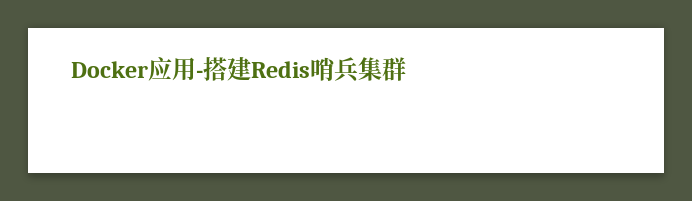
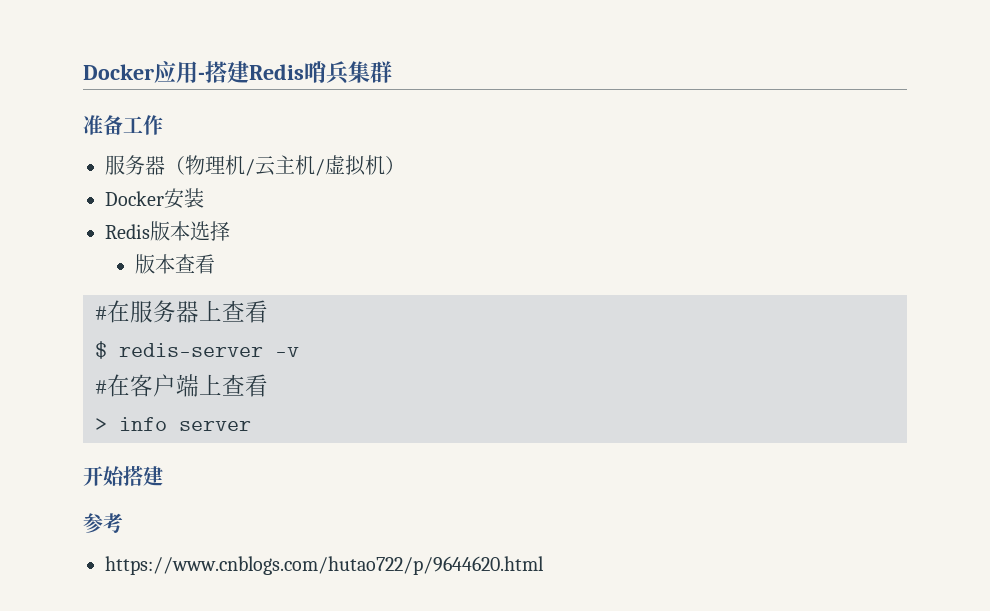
+ 准备工作
+ 服务器（物理机/云主机/虚拟机）
+ Docker安装
+ Redis版本选择
+ 版本查看
+ #在服务器上查看
+ $ redis-server -v
+ #在客户端上查看
+ > info server
+ 开始搭建
+ 参考
+ https://www.cnblogs.com/hutao722/p/9644620.html

